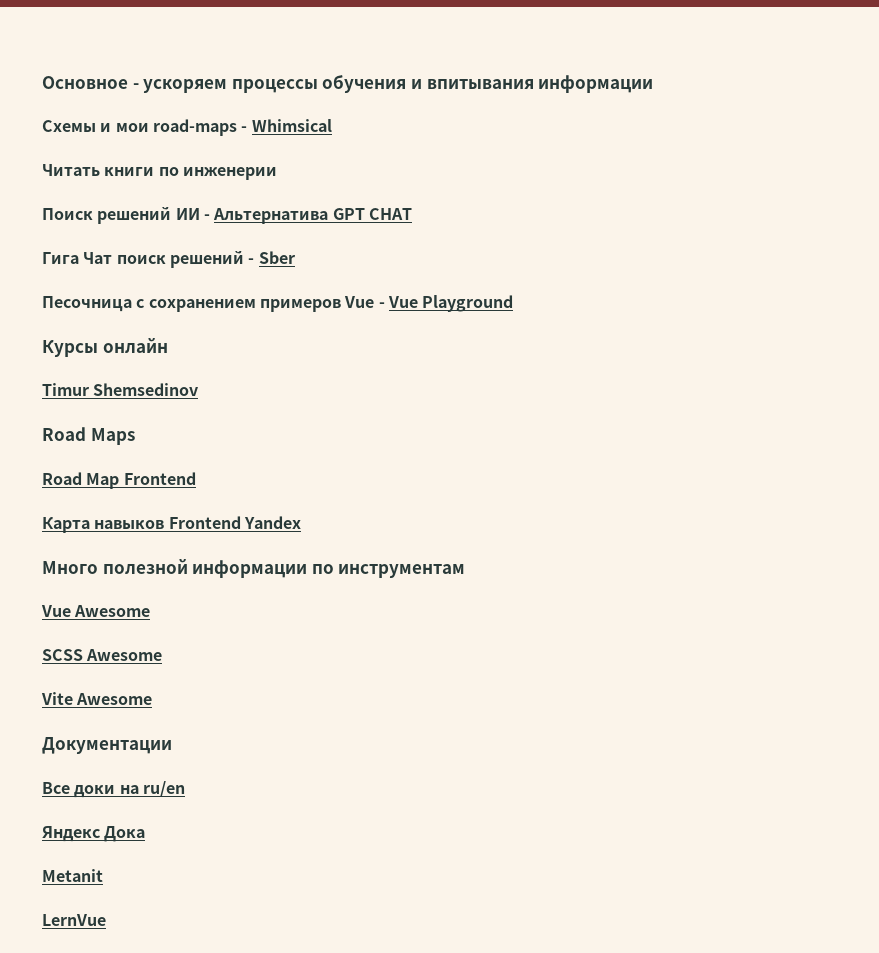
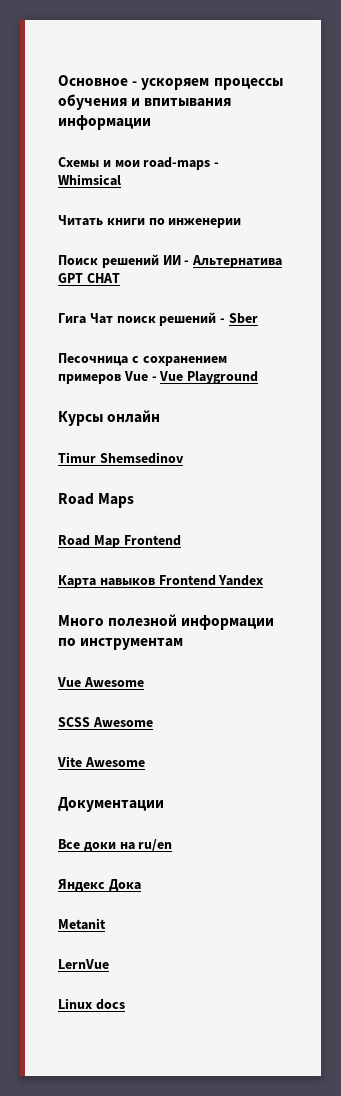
+ Linux docs

